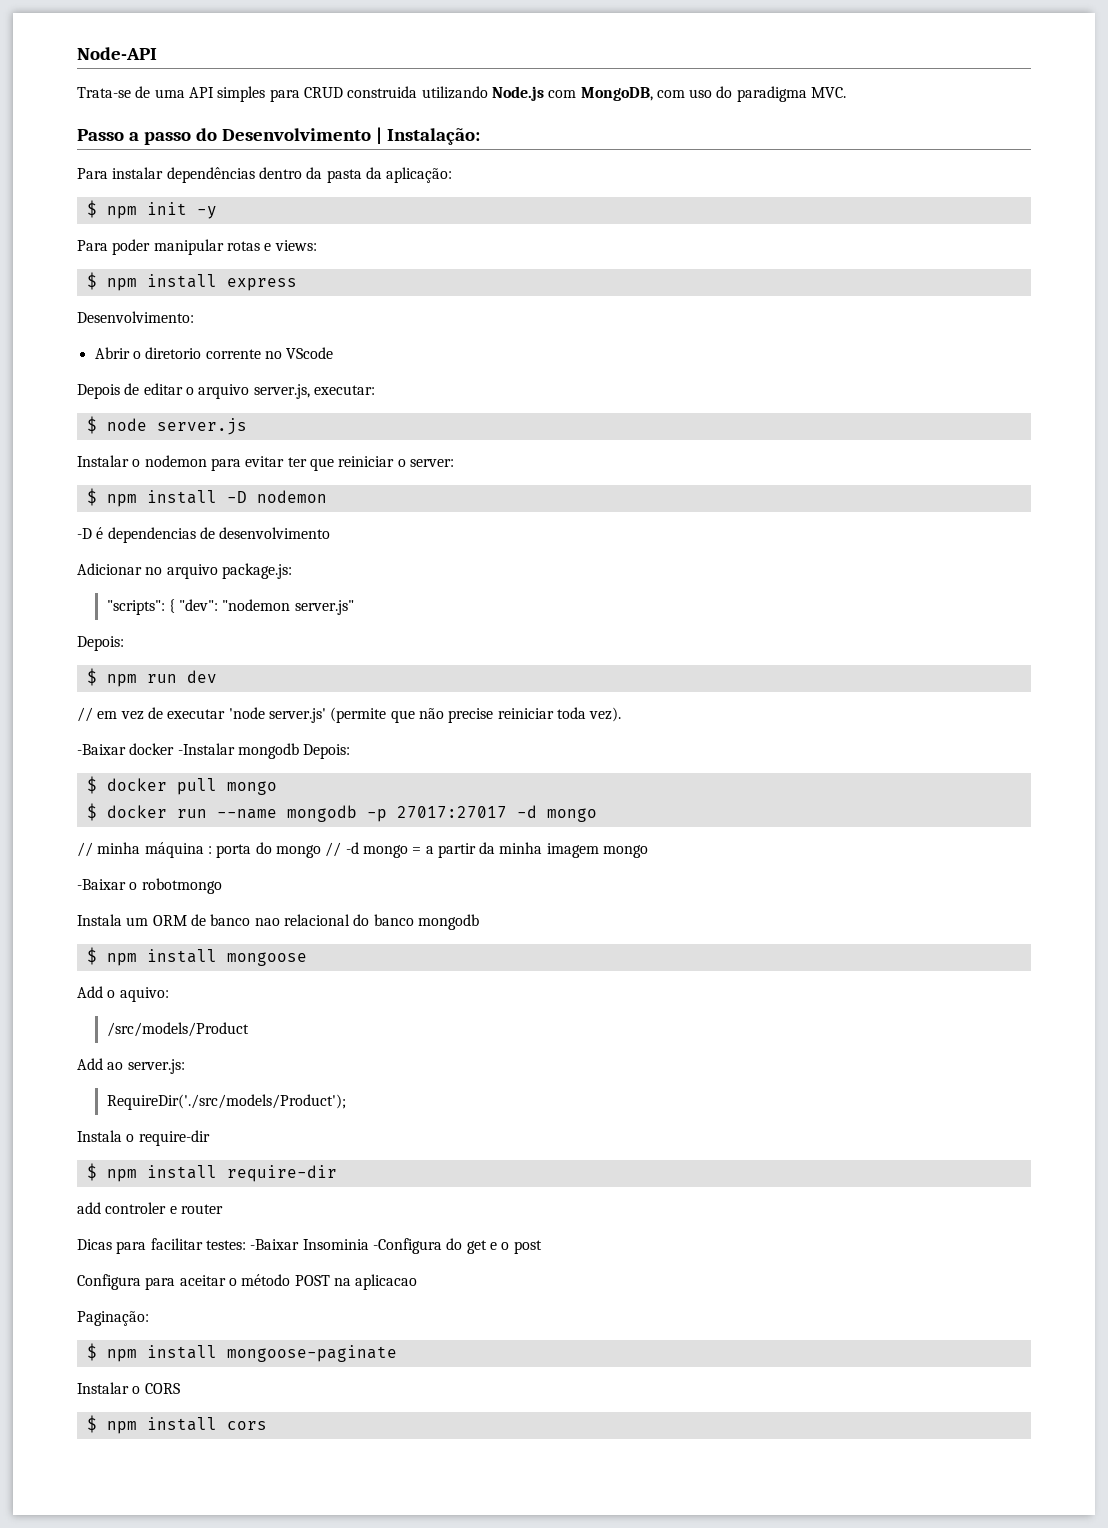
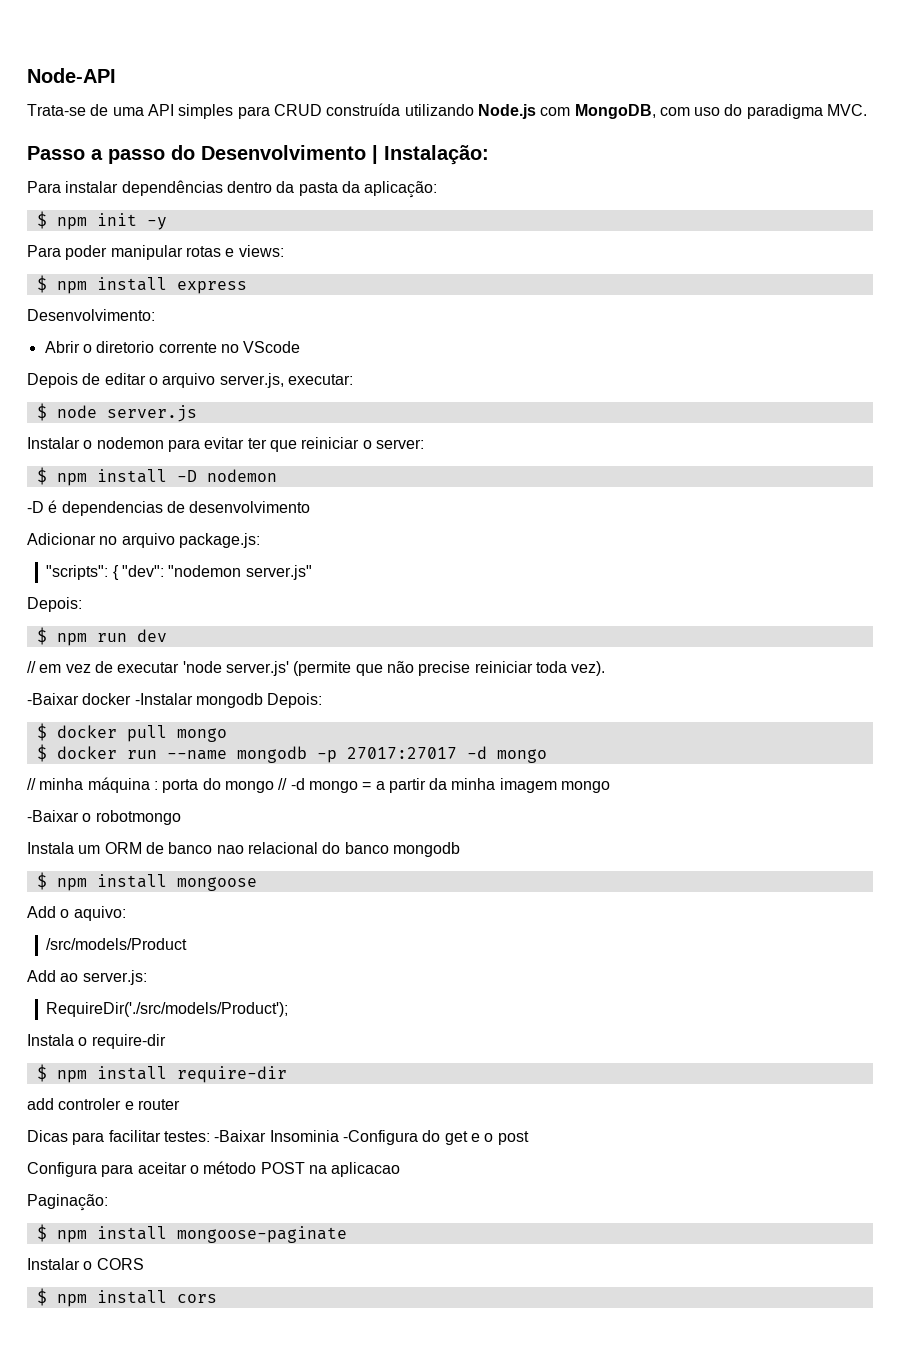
- Trata-se de uma API simples para CRUD construida utilizando Node.js com MongoDB, com uso do paradigma MVC.
+ Trata-se de uma API simples para CRUD construída utilizando Node.js com MongoDB, com uso do paradigma MVC.

